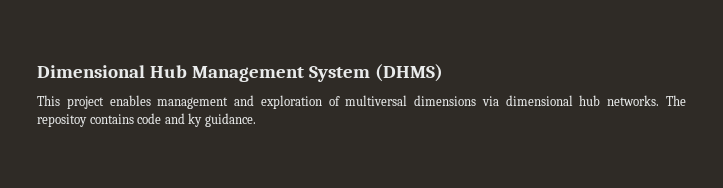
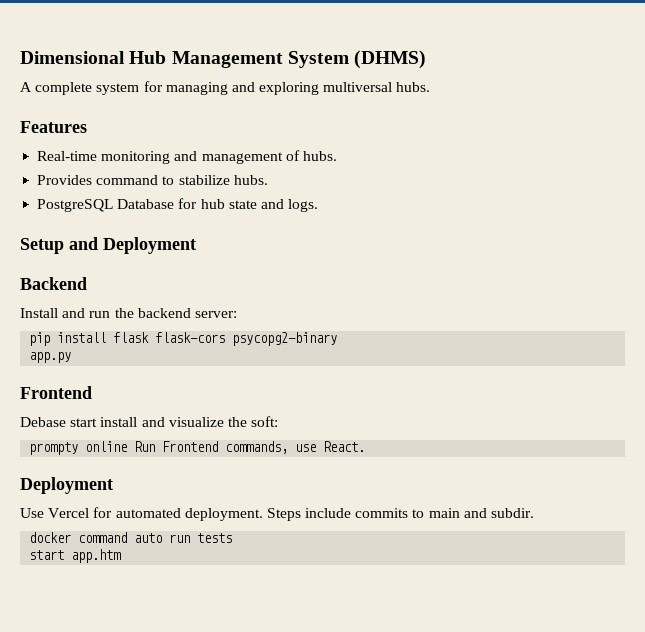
- This project enables management and exploration of multiversal dimensions via dimensional hub networks. The repositoy contains code and ky guidance.
+ A complete system for managing and exploring multiversal hubs.
+ Features
+ Real-time monitoring and management of hubs.
+ Provides command to stabilize hubs.
+ PostgreSQL Database for hub state and logs.
+ Setup and Deployment
+ Backend
+ Install and run the backend server:
+ pip install flask flask-cors psycopg2-binary
+ app.py
+ Frontend
+ Debase start install and visualize the soft:
+ prompty online Run Frontend commands, use React.
+ Deployment
+ Use Vercel for automated deployment. Steps include commits to main and subdir.
+ docker command auto run tests
+ start app.htm

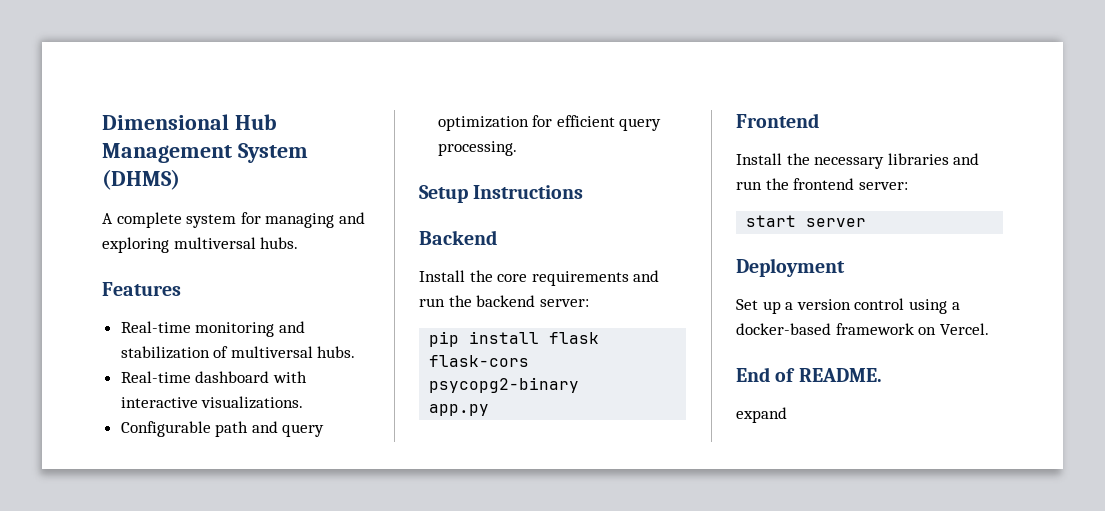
- Real-time monitoring and management of hubs.
- Provides command to stabilize hubs.
- PostgreSQL Database for hub state and logs.
+ Real-time monitoring and stabilization of multiversal hubs.
+ Real-time dashboard with interactive visualizations.
+ Configurable path and query optimization for efficient query processing.
- Setup and Deployment
+ Setup Instructions
- Install and run the backend server:
+ Install the core requirements and run the backend server:
- Debase start install and visualize the soft:
- prompty online Run Frontend commands, use React.
+ Install the necessary libraries and run the frontend server:
+ start server
  Deployment
- Use Vercel for automated deployment. Steps include commits to main and subdir.
- docker command auto run tests
- start app.htm
+ Set up a version control using a docker-based framework on Vercel.
+ End of README.
+ expand

